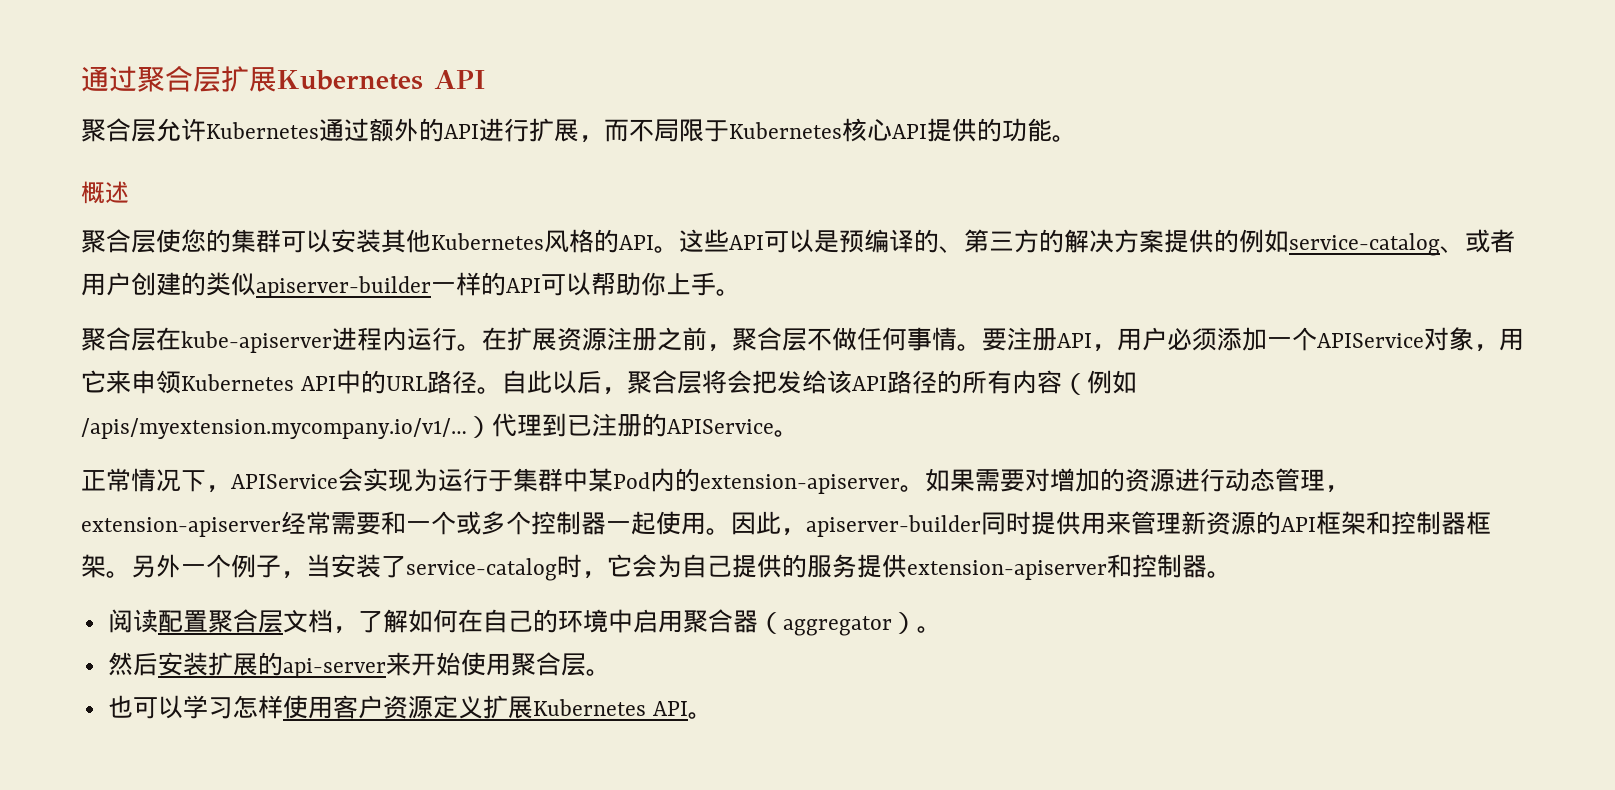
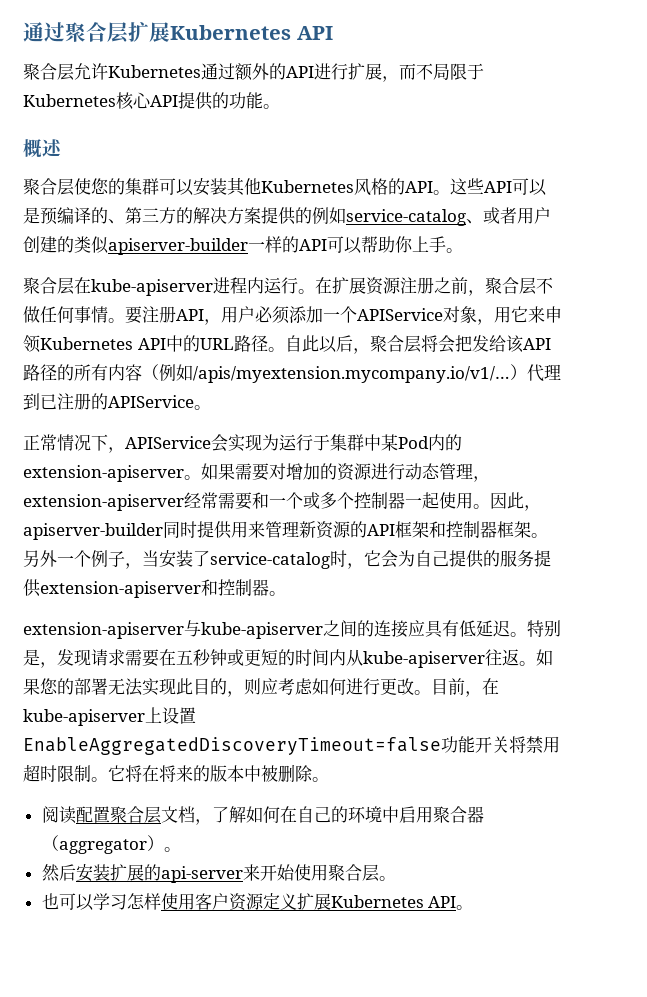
+ extension-apiserver与kube-apiserver之间的连接应具有低延迟。特别是，发现请求需要在五秒钟或更短的时间内从kube-apiserver往返。如果您的部署无法实现此目的，则应考虑如何进行更改。目前，在kube-apiserver上设置EnableAggregatedDiscoveryTimeout=false功能开关将禁用超时限制。它将在将来的版本中被删除。

